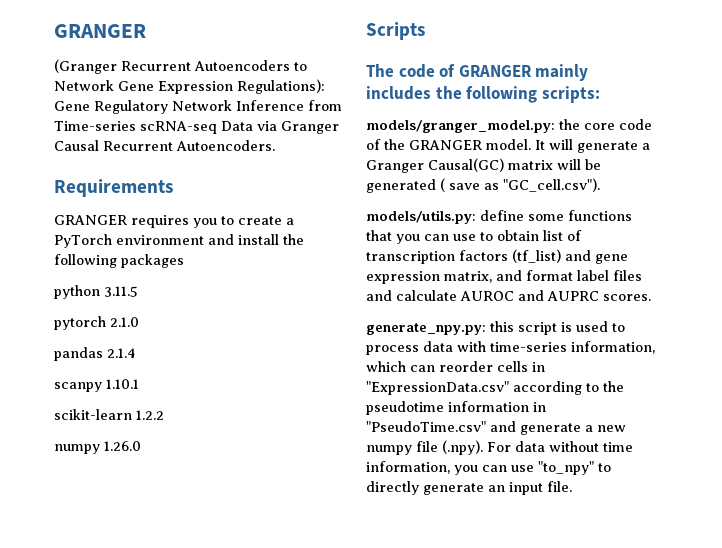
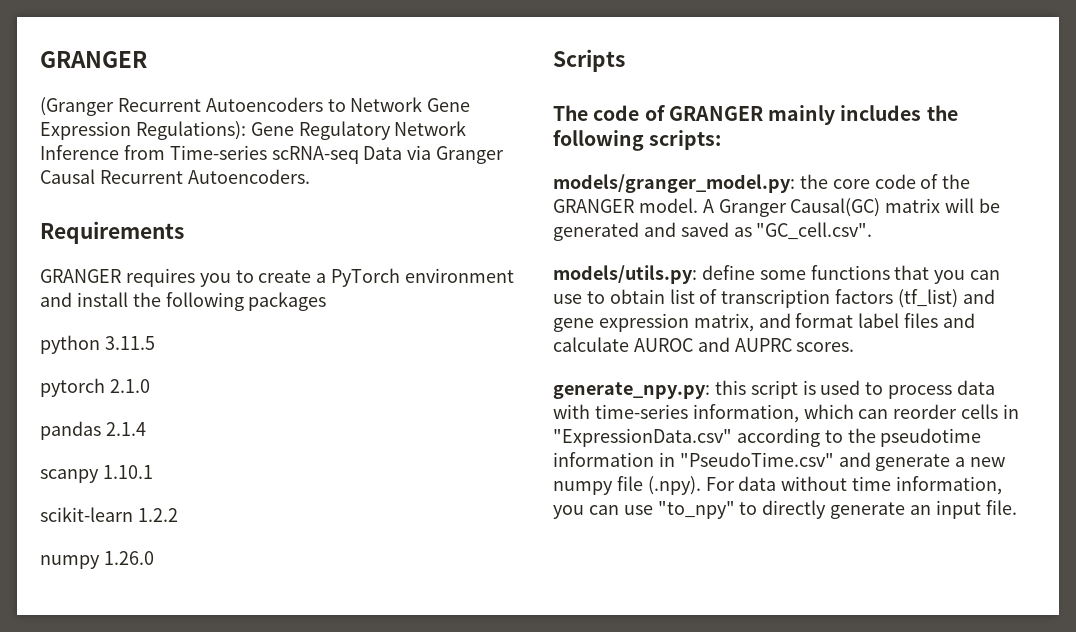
- It will generate a Granger Causal(GC) matrix will be generated ( save as "GC_cell.csv").
+ A Granger Causal(GC) matrix will be generated and saved as "GC_cell.csv".

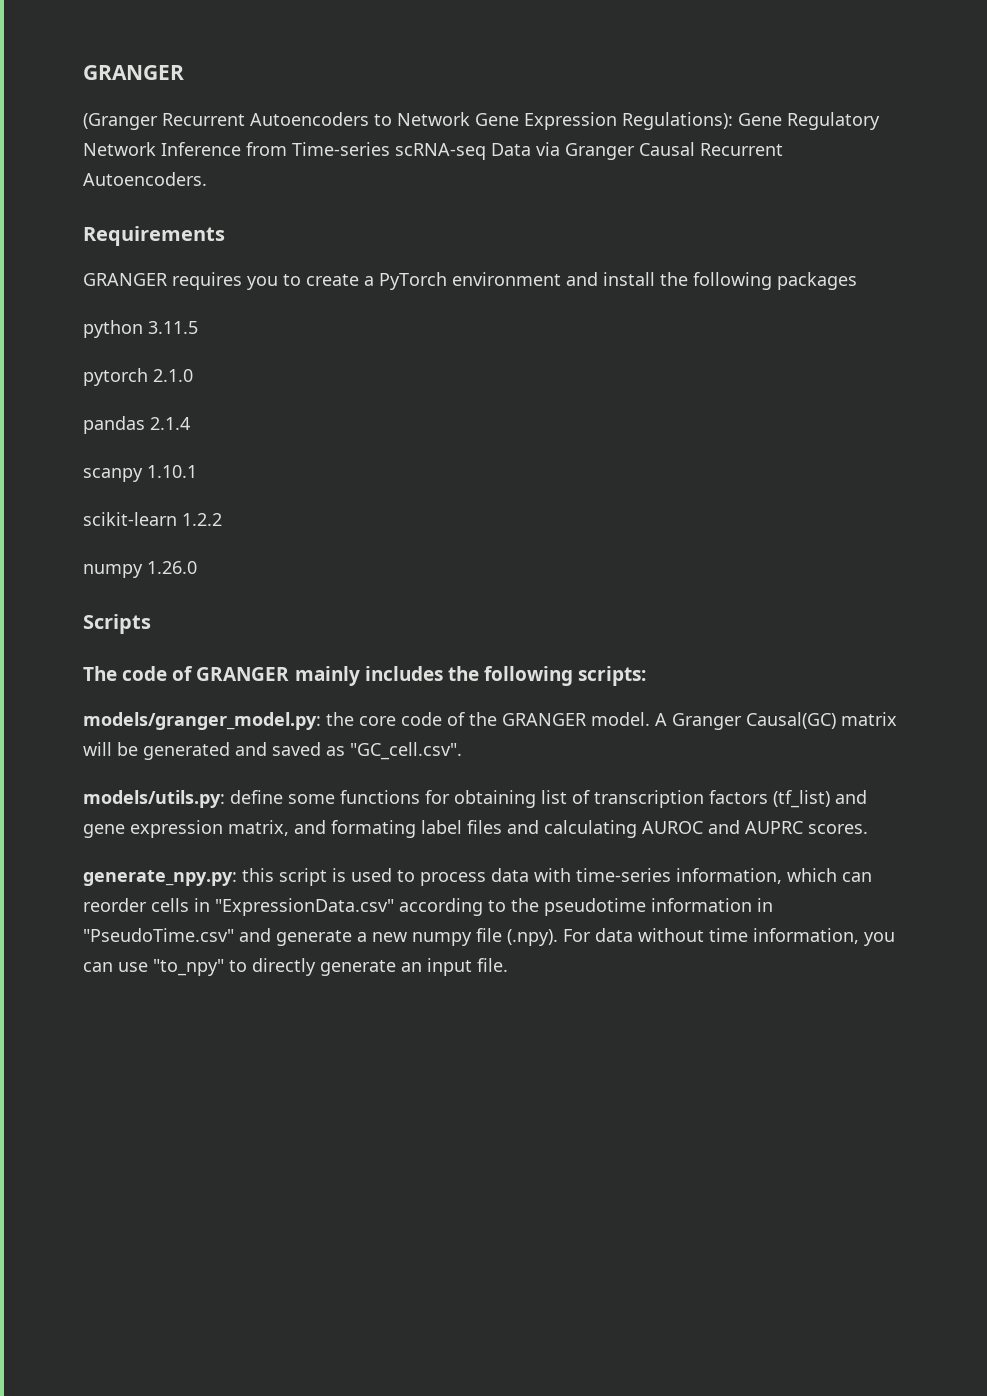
- models/utils.py: define some functions that you can use to obtain list of transcription factors (tf_list) and gene expression matrix, and format label files and calculate AUROC and AUPRC scores.
+ models/utils.py: define some functions for obtaining list of transcription factors (tf_list) and gene expression matrix, and formating label files and calculating AUROC and AUPRC scores.

